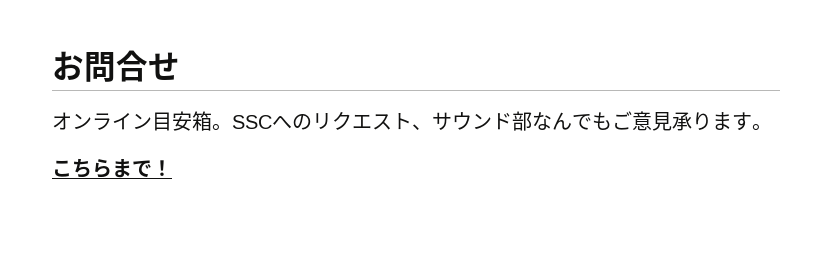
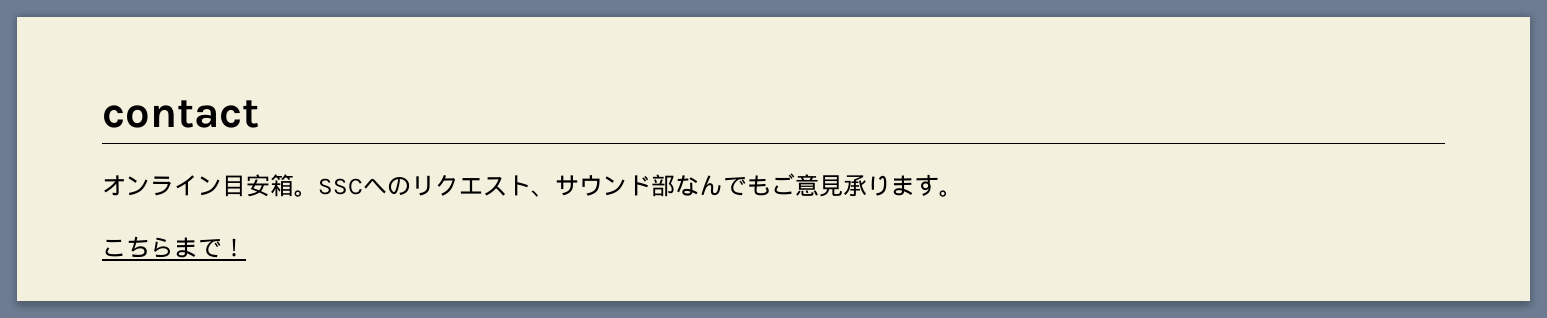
- お問合せ
+ contact

